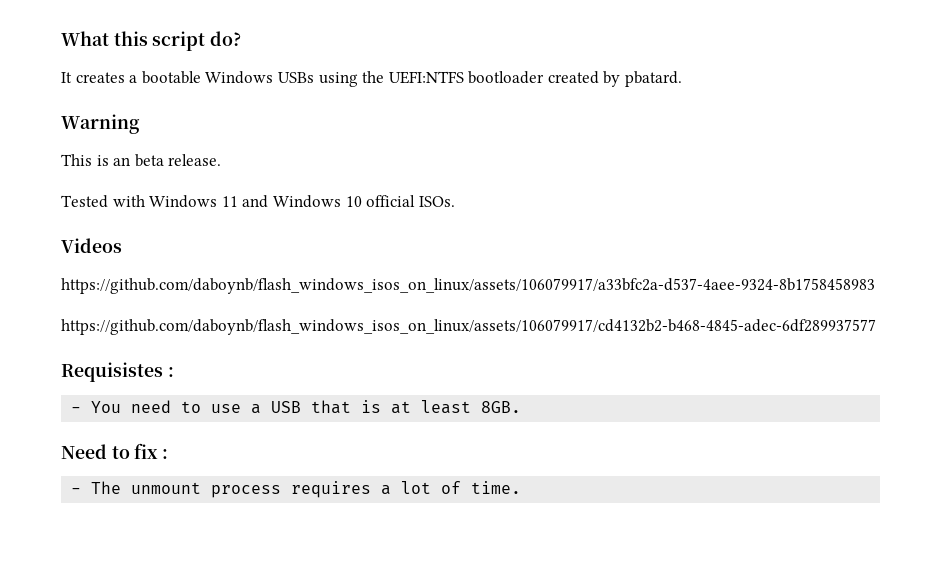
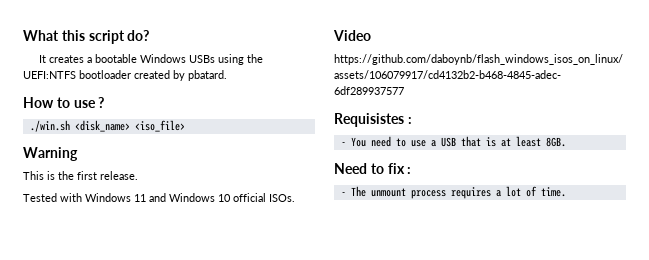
+ How to use ?
+ ./win.sh <disk_name> <iso_file>
- This is an beta release.
+ This is the first release.
- Videos
- https://github.com/daboynb/flash_windows_isos_on_linux/assets/106079917/a33bfc2a-d537-4aee-9324-8b1758458983
+ Video

